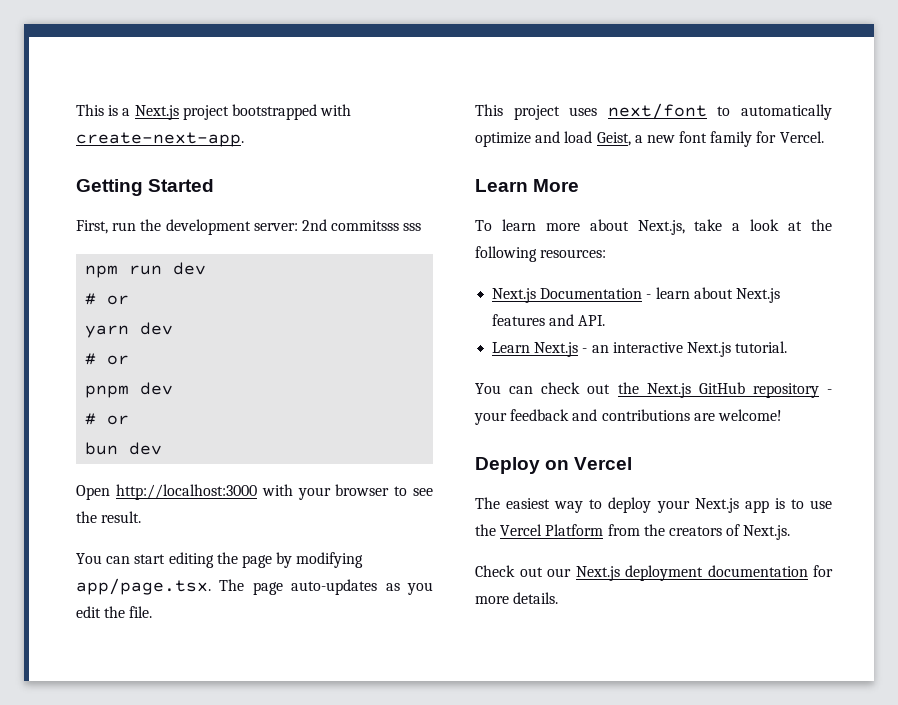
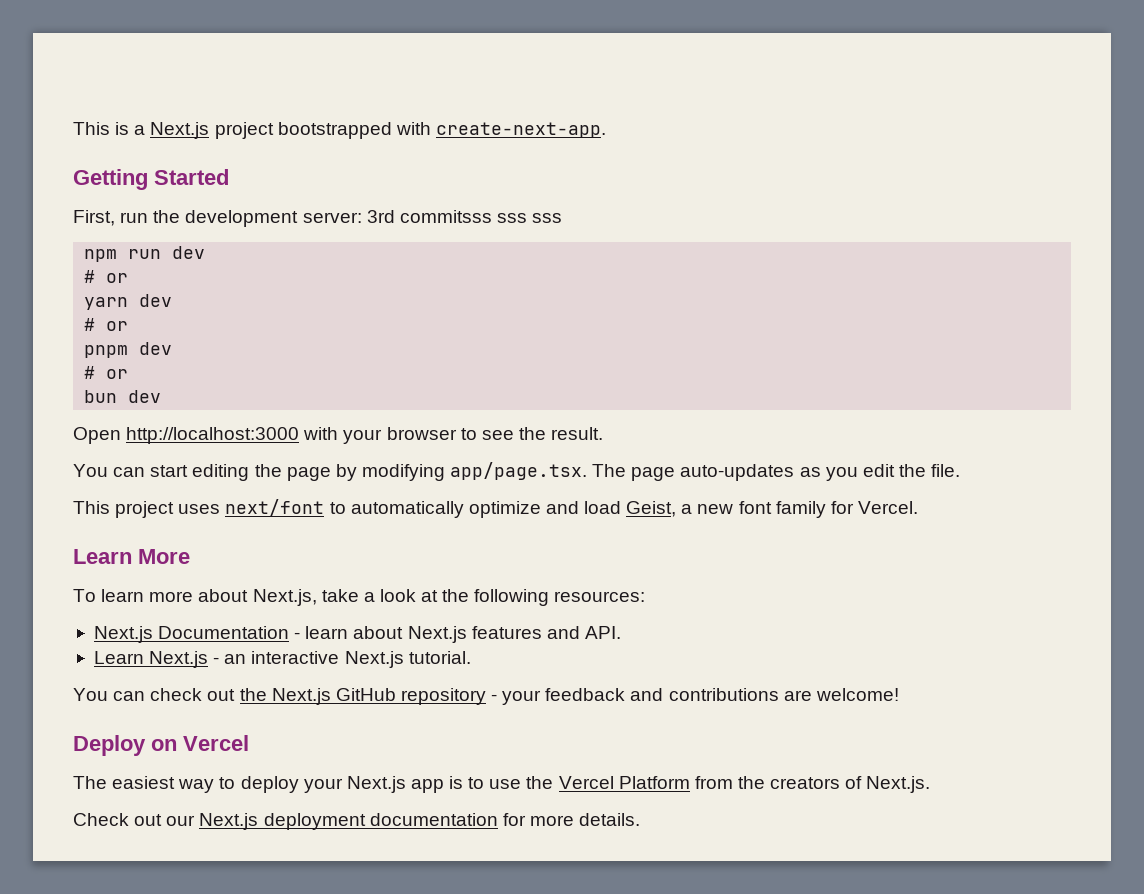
- First, run the development server: 2nd commitsss sss
+ First, run the development server: 3rd commitsss sss sss

